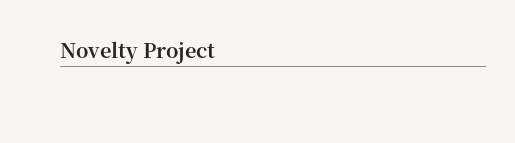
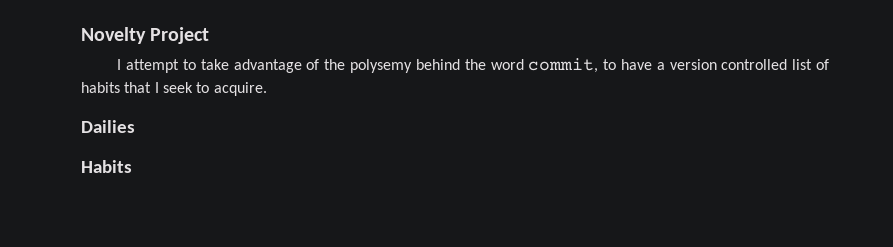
+ I attempt to take advantage of the polysemy behind the word commit, to have a version controlled list of habits that I seek to acquire.
+ Dailies
+ Habits

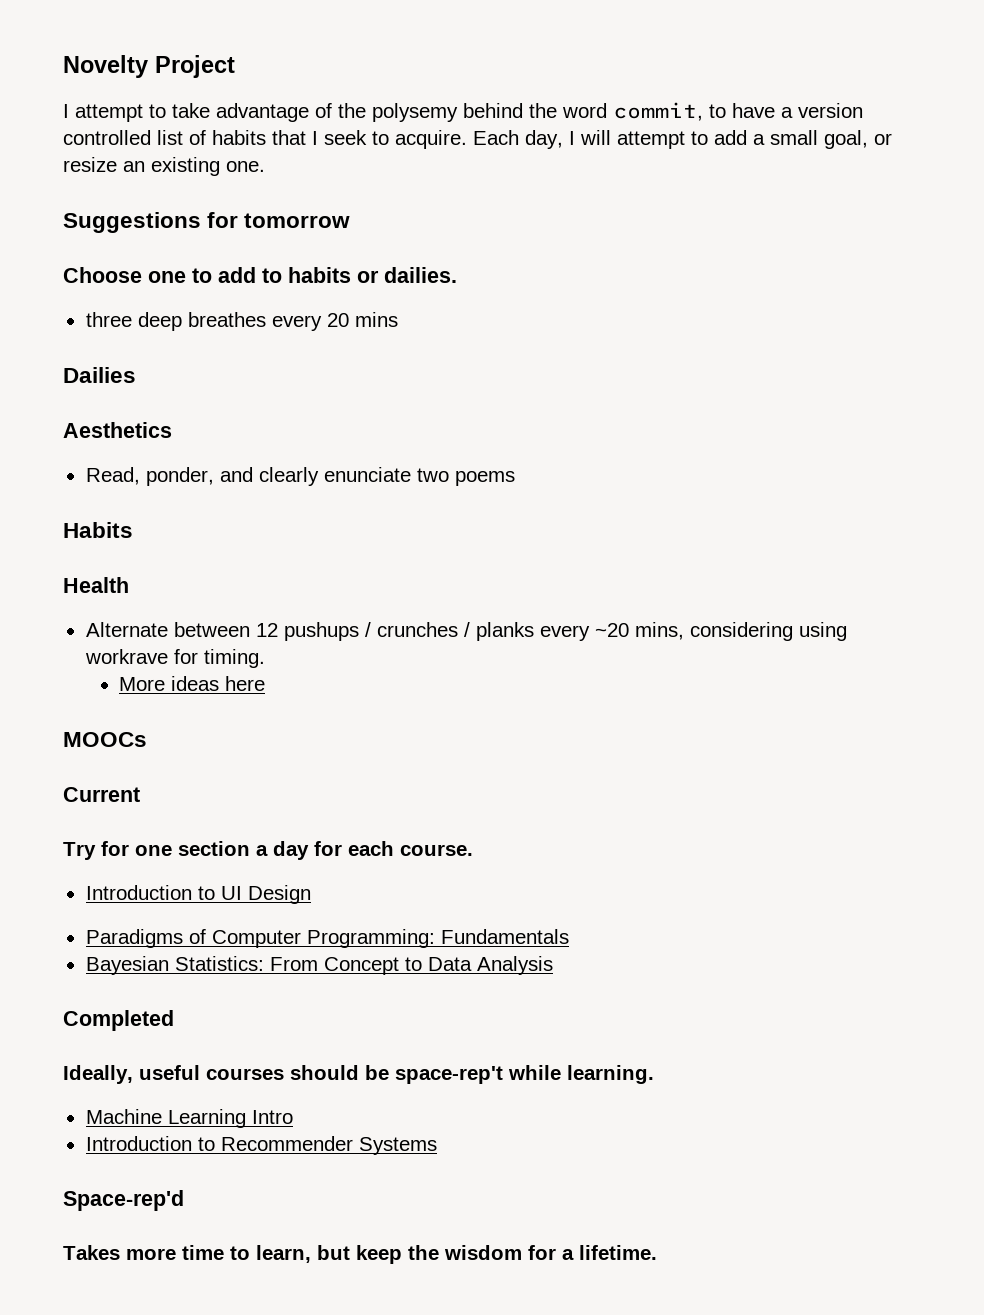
- I attempt to take advantage of the polysemy behind the word commit, to have a version controlled list of habits that I seek to acquire.
+ I attempt to take advantage of the polysemy behind the word commit, to have a version controlled list of habits that I seek to acquire. Each day, I will attempt to add a small goal, or resize an existing one.
+ Suggestions for tomorrow
+ Choose one to add to habits or dailies.
+ three deep breathes every 20 mins
  Dailies
+ Aesthetics
+ Read, ponder, and clearly enunciate two poems
  Habits
+ Health
+ Alternate between 12 pushups / crunches / planks every ~20 mins, considering using workrave for timing.
+ More ideas here
+ MOOCs
+ Current
+ Try for one section a day for each course.
+ Introduction to UI Design
+ Paradigms of Computer Programming: Fundamentals
+ Bayesian Statistics: From Concept to Data Analysis
+ Completed
+ Ideally, useful courses should be space-rep't while learning.
+ Machine Learning Intro
+ Introduction to Recommender Systems
+ Space-rep'd
+ Takes more time to learn, but keep the wisdom for a lifetime.

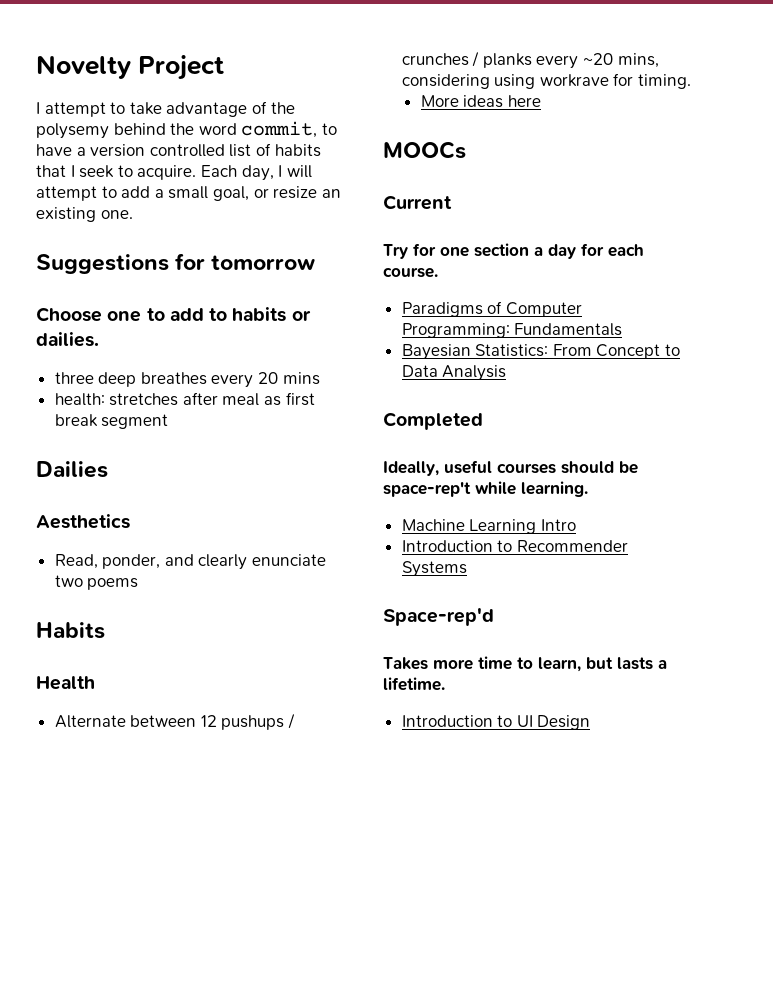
+ health: stretches after meal as first break segment
- Introduction to UI Design
- Takes more time to learn, but keep the wisdom for a lifetime.
+ Takes more time to learn, but lasts a lifetime.
+ Introduction to UI Design

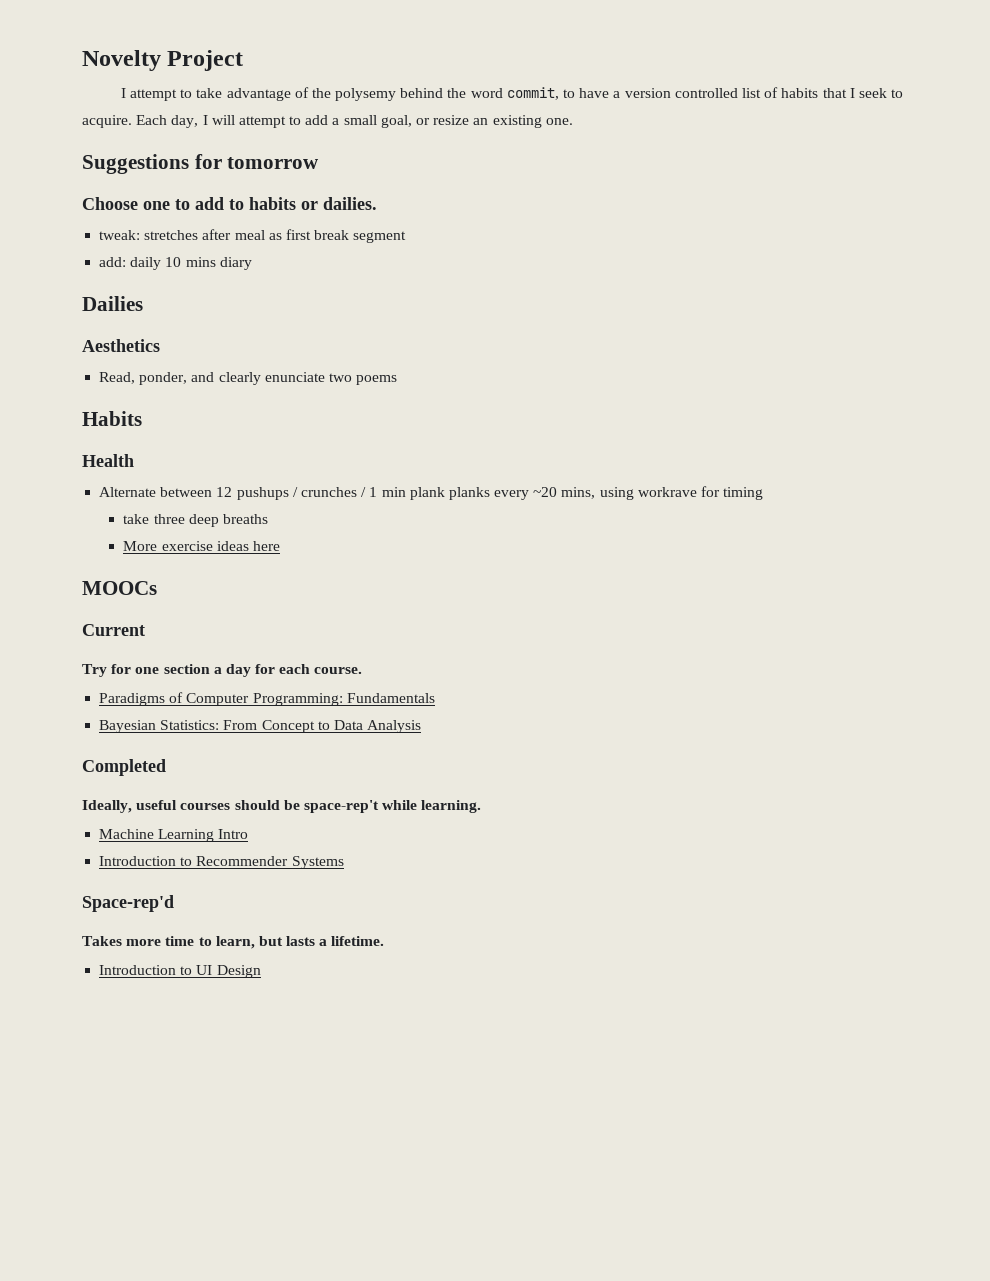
- three deep breathes every 20 mins
- health: stretches after meal as first break segment
+ tweak: stretches after meal as first break segment
+ add: daily 10 mins diary
- Alternate between 12 pushups / crunches / planks every ~20 mins, considering using workrave for timing.
+ Alternate between 12 pushups / crunches / 1 min plank planks every ~20 mins, using workrave for timing
+ take three deep breaths
- More ideas here
+ More exercise ideas here

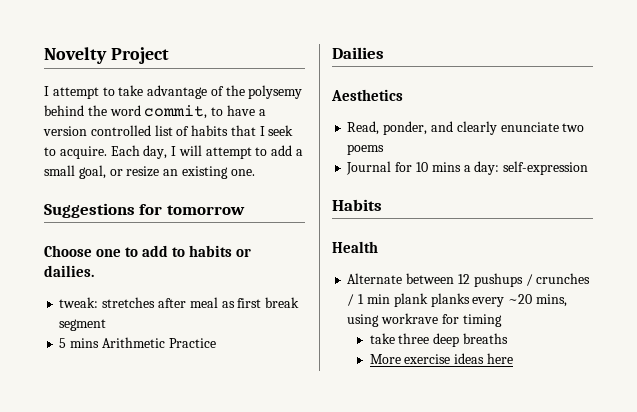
- add: daily 10 mins diary
+ 5 mins Arithmetic Practice
+ Journal for 10 mins a day: self-expression
- MOOCs
- Current
- Try for one section a day for each course.
- Paradigms of Computer Programming: Fundamentals
- Bayesian Statistics: From Concept to Data Analysis
- Completed
- Ideally, useful courses should be space-rep't while learning.
- Machine Learning Intro
- Introduction to Recommender Systems
- Space-rep'd
- Takes more time to learn, but lasts a lifetime.
- Introduction to UI Design

